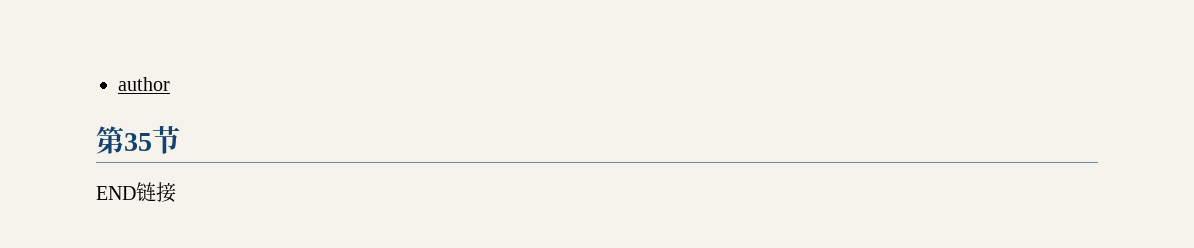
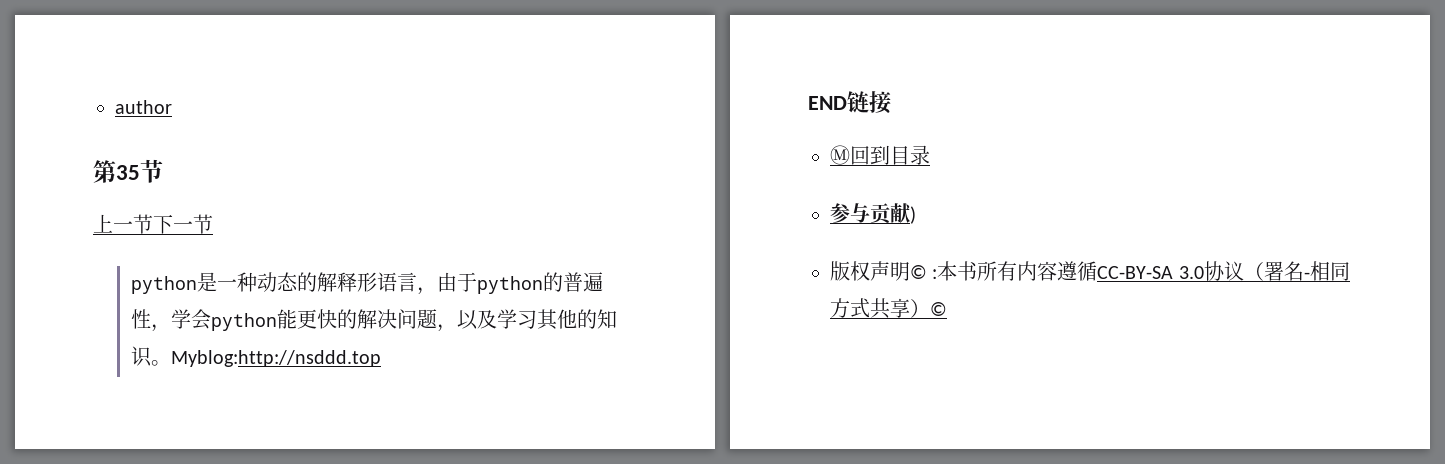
+ 上一节下一节
+ python是一种动态的解释形语言，由于python的普遍性，学会python能更快的解决问题，以及学习其他的知识。Myblog:http://nsddd.top
  END链接
+ Ⓜ回到目录
+ 参与贡献)
+ 版权声明© :本书所有内容遵循CC-BY-SA 3.0协议（署名-相同方式共享）©

